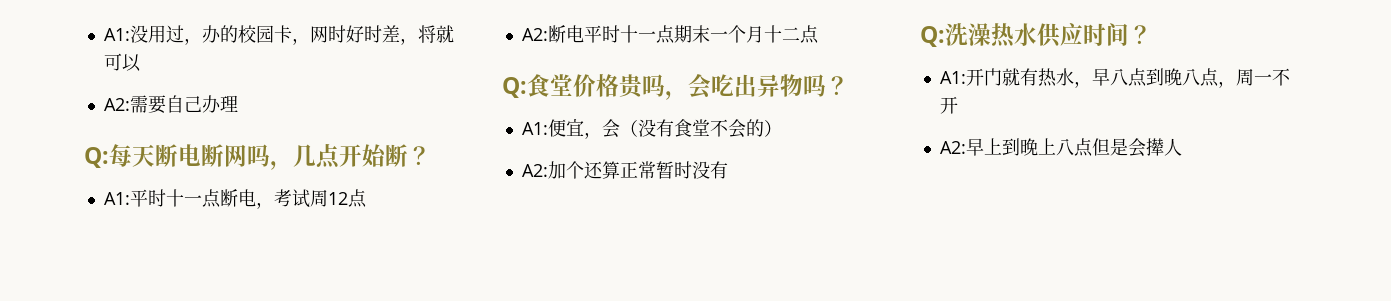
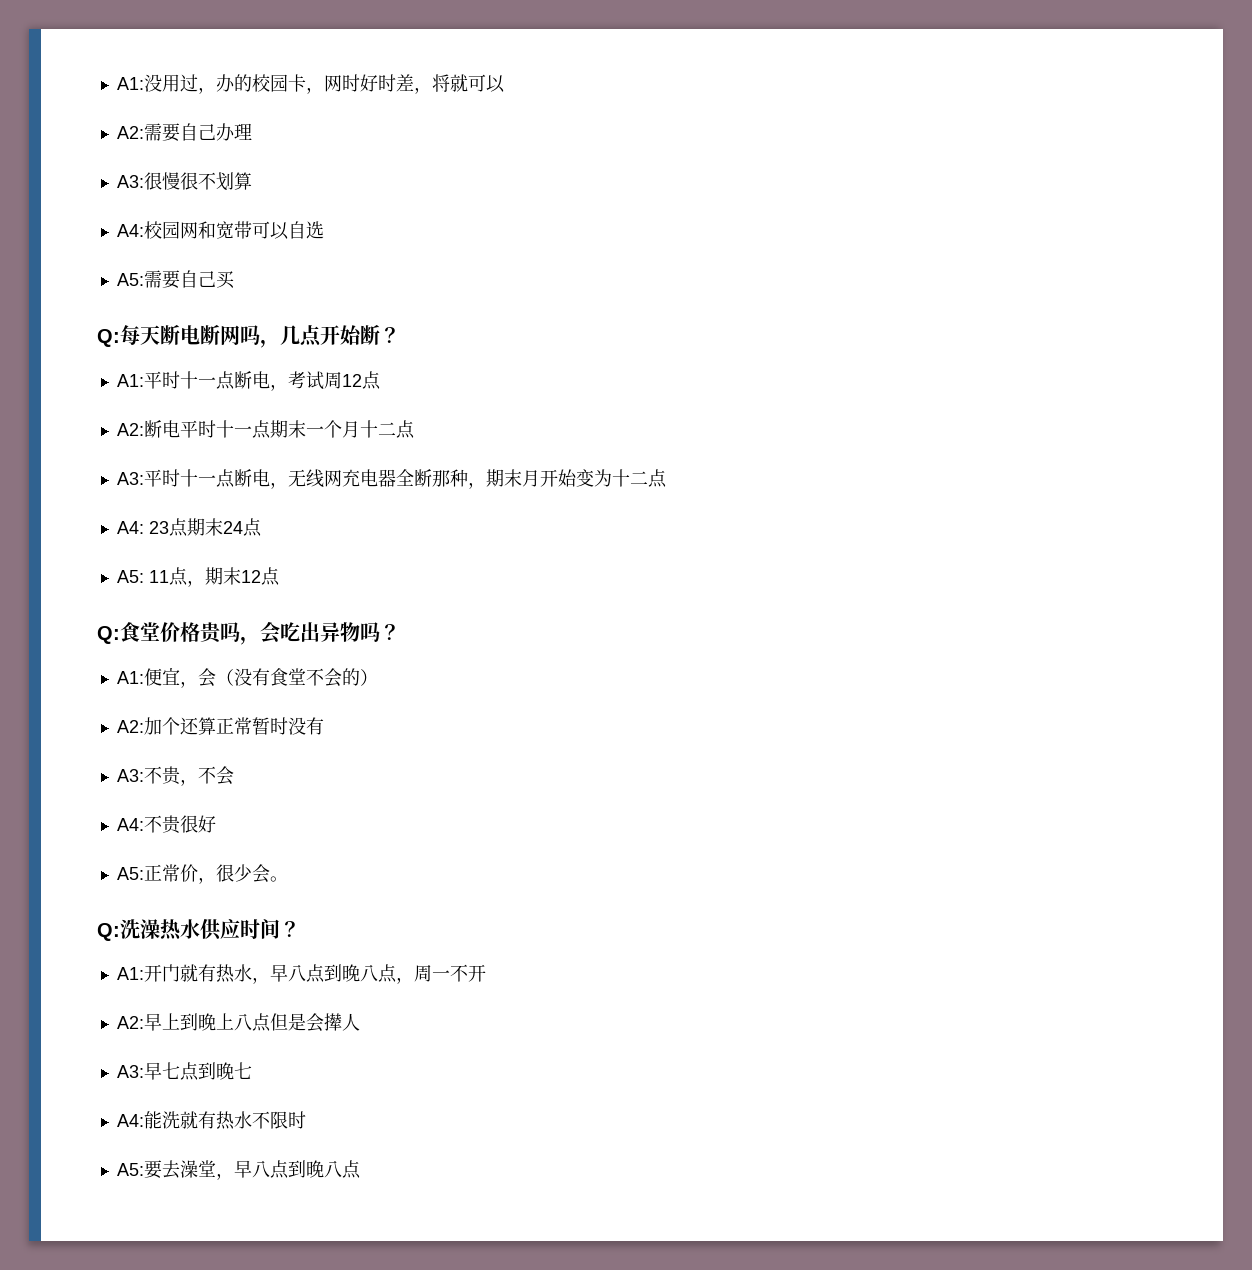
+ A3:很慢很不划算
+ A4:校园网和宽带可以自选
+ A5:需要自己买
+ A3:平时十一点断电，无线网充电器全断那种，期末月开始变为十二点
+ A4: 23点期末24点
+ A5: 11点，期末12点
+ A3:不贵，不会
+ A4:不贵很好
+ A5:正常价，很少会。
+ A3:早七点到晚七
+ A4:能洗就有热水不限时
+ A5:要去澡堂，早八点到晚八点

